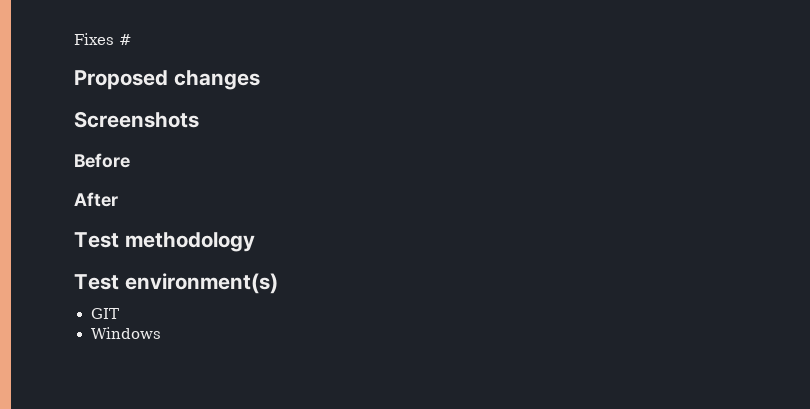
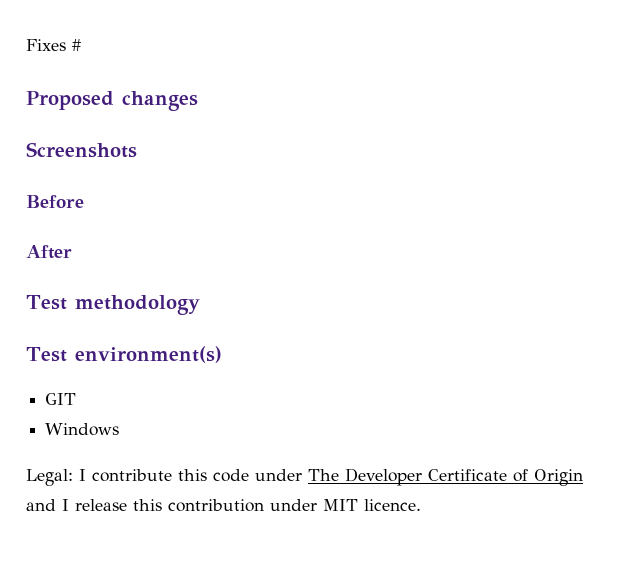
+ Legal: I contribute this code under The Developer Certificate of Origin and I release this contribution under MIT licence.

